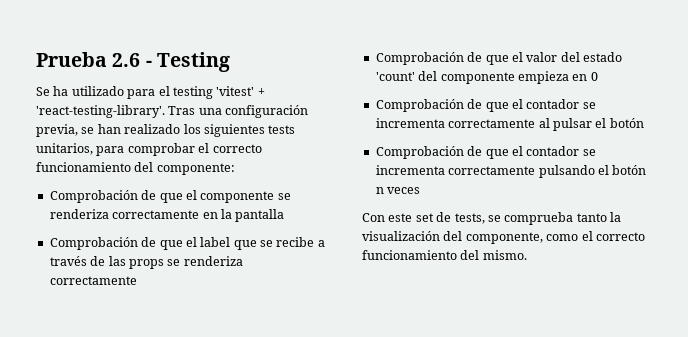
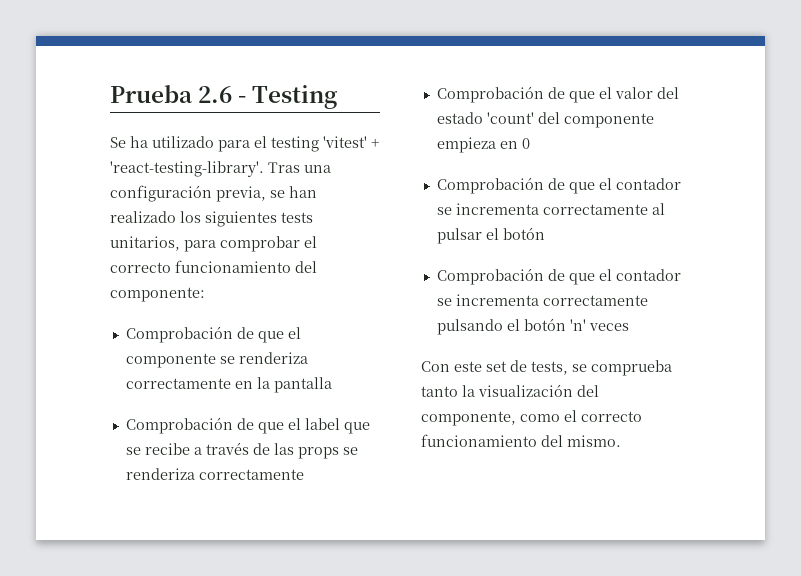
- Comprobación de que el contador se incrementa correctamente pulsando el botón n veces
+ Comprobación de que el contador se incrementa correctamente pulsando el botón 'n' veces

